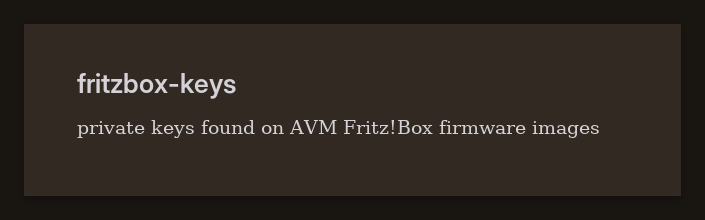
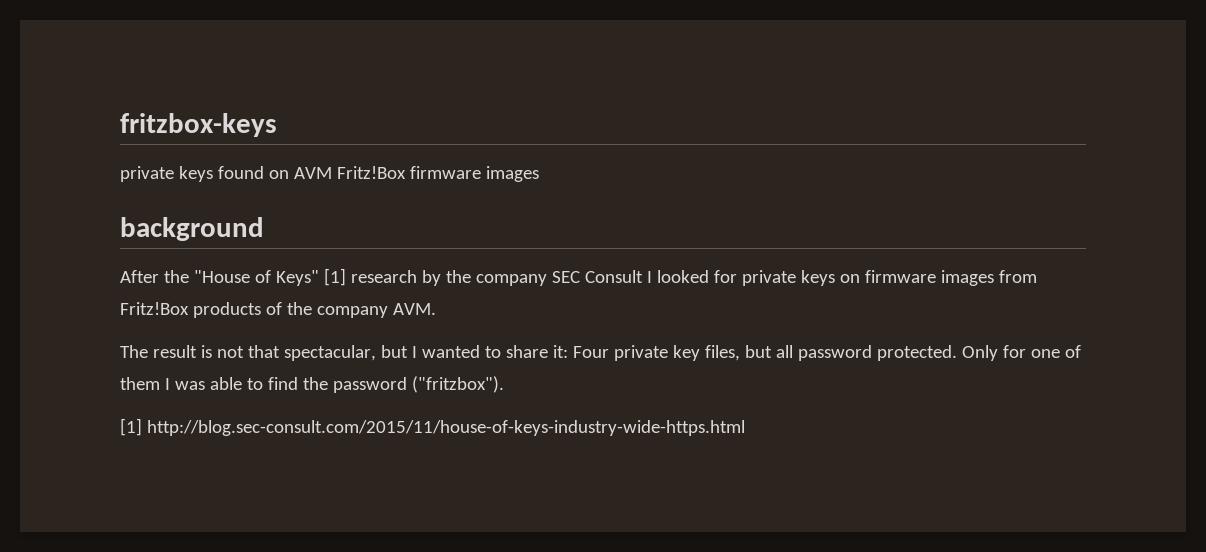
+ background
+ After the "House of Keys" [1] research by the company SEC Consult I looked for private keys on firmware images from Fritz!Box products of the company AVM.
+ The result is not that spectacular, but I wanted to share it: Four private key files, but all password protected. Only for one of them I was able to find the password ("fritzbox").
+ [1] http://blog.sec-consult.com/2015/11/house-of-keys-industry-wide-https.html

